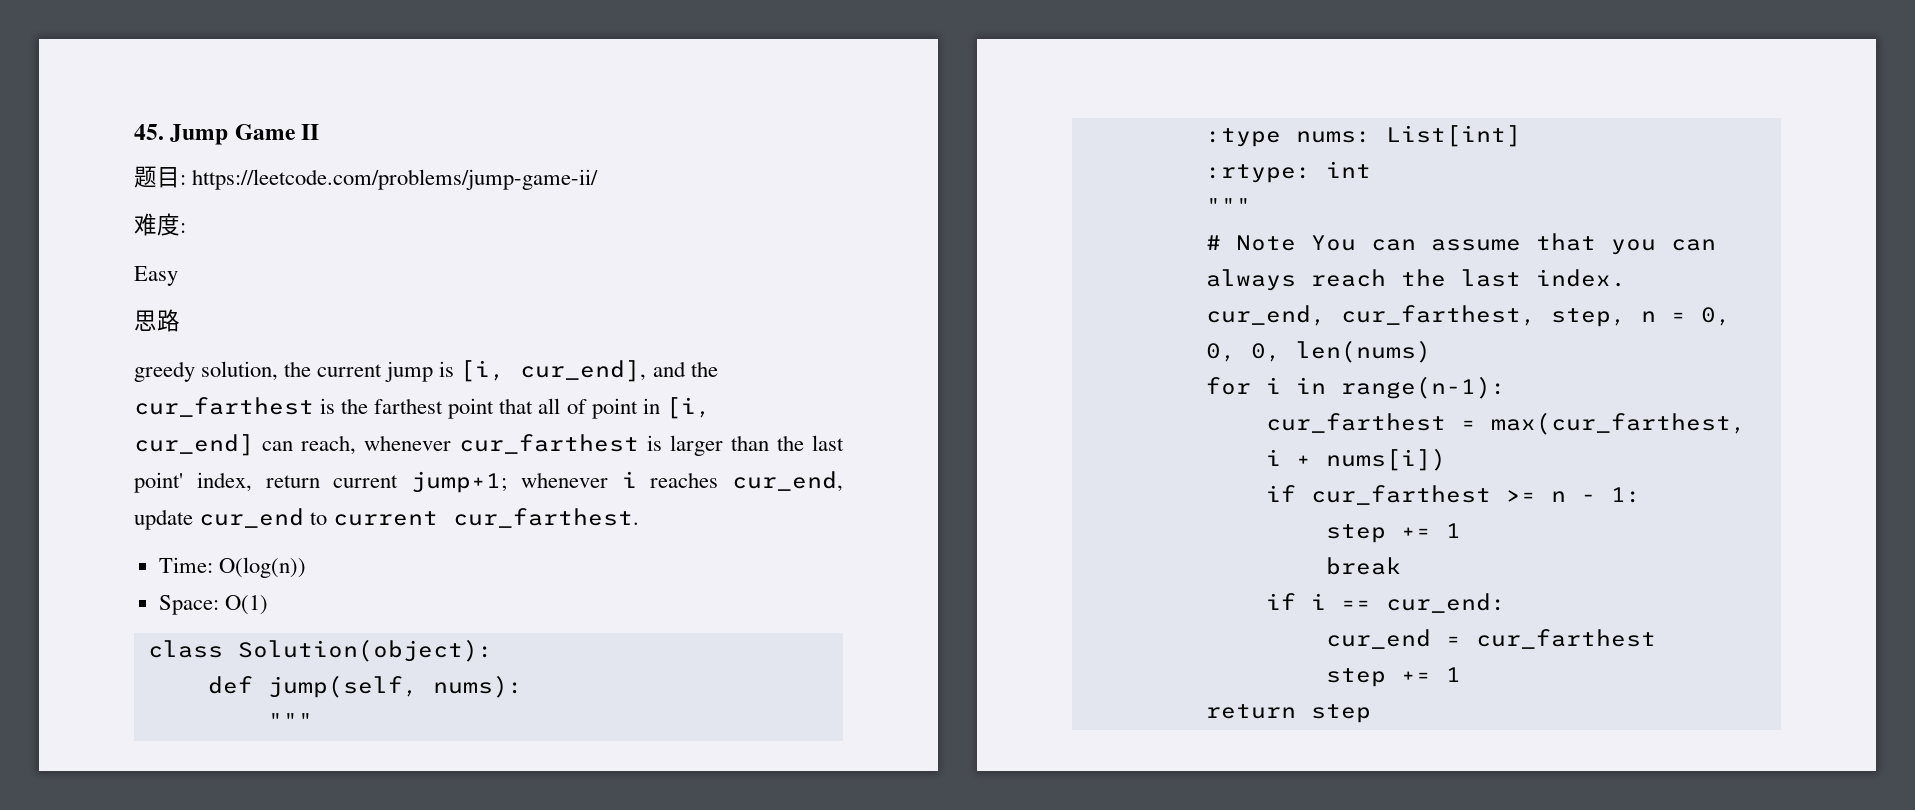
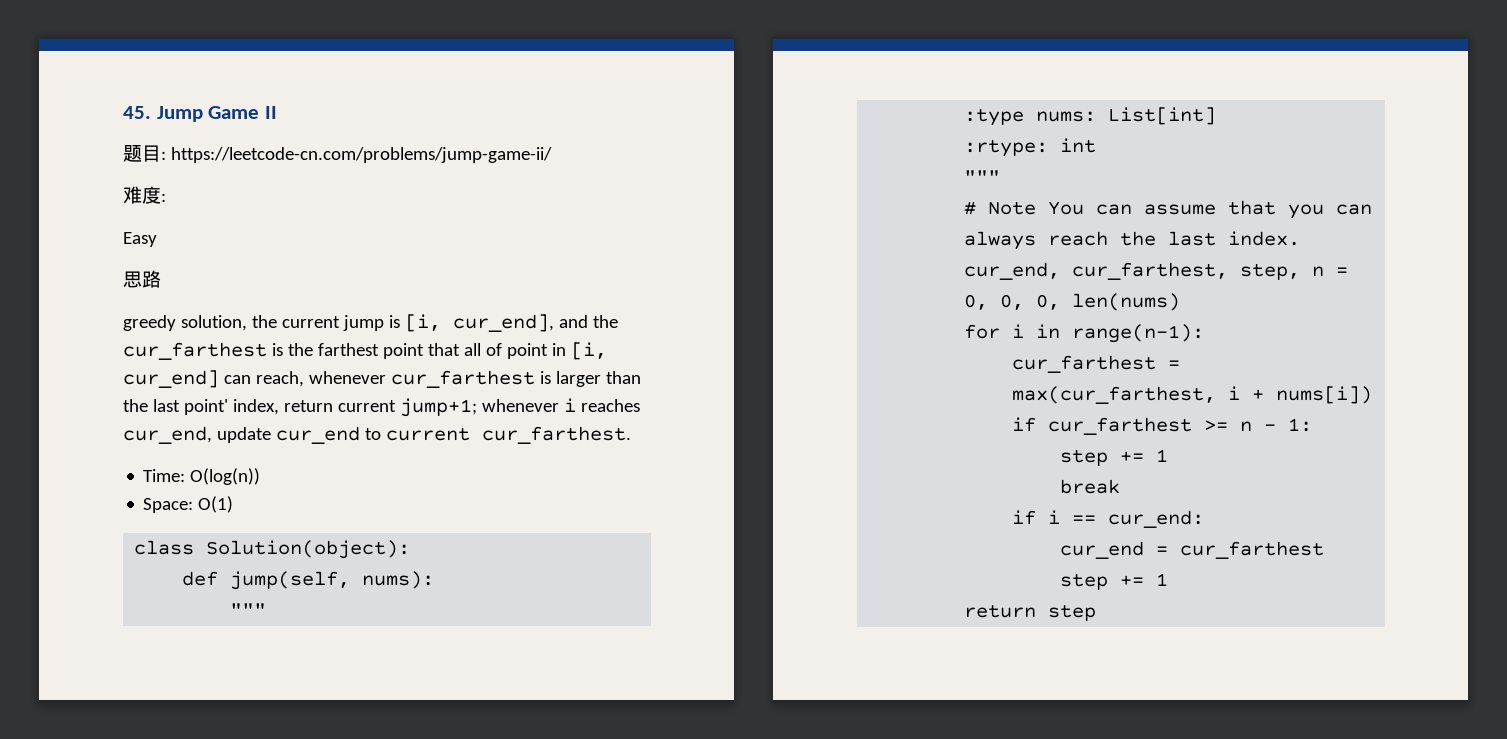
- 题目: https://leetcode.com/problems/jump-game-ii/
+ 题目: https://leetcode-cn.com/problems/jump-game-ii/

